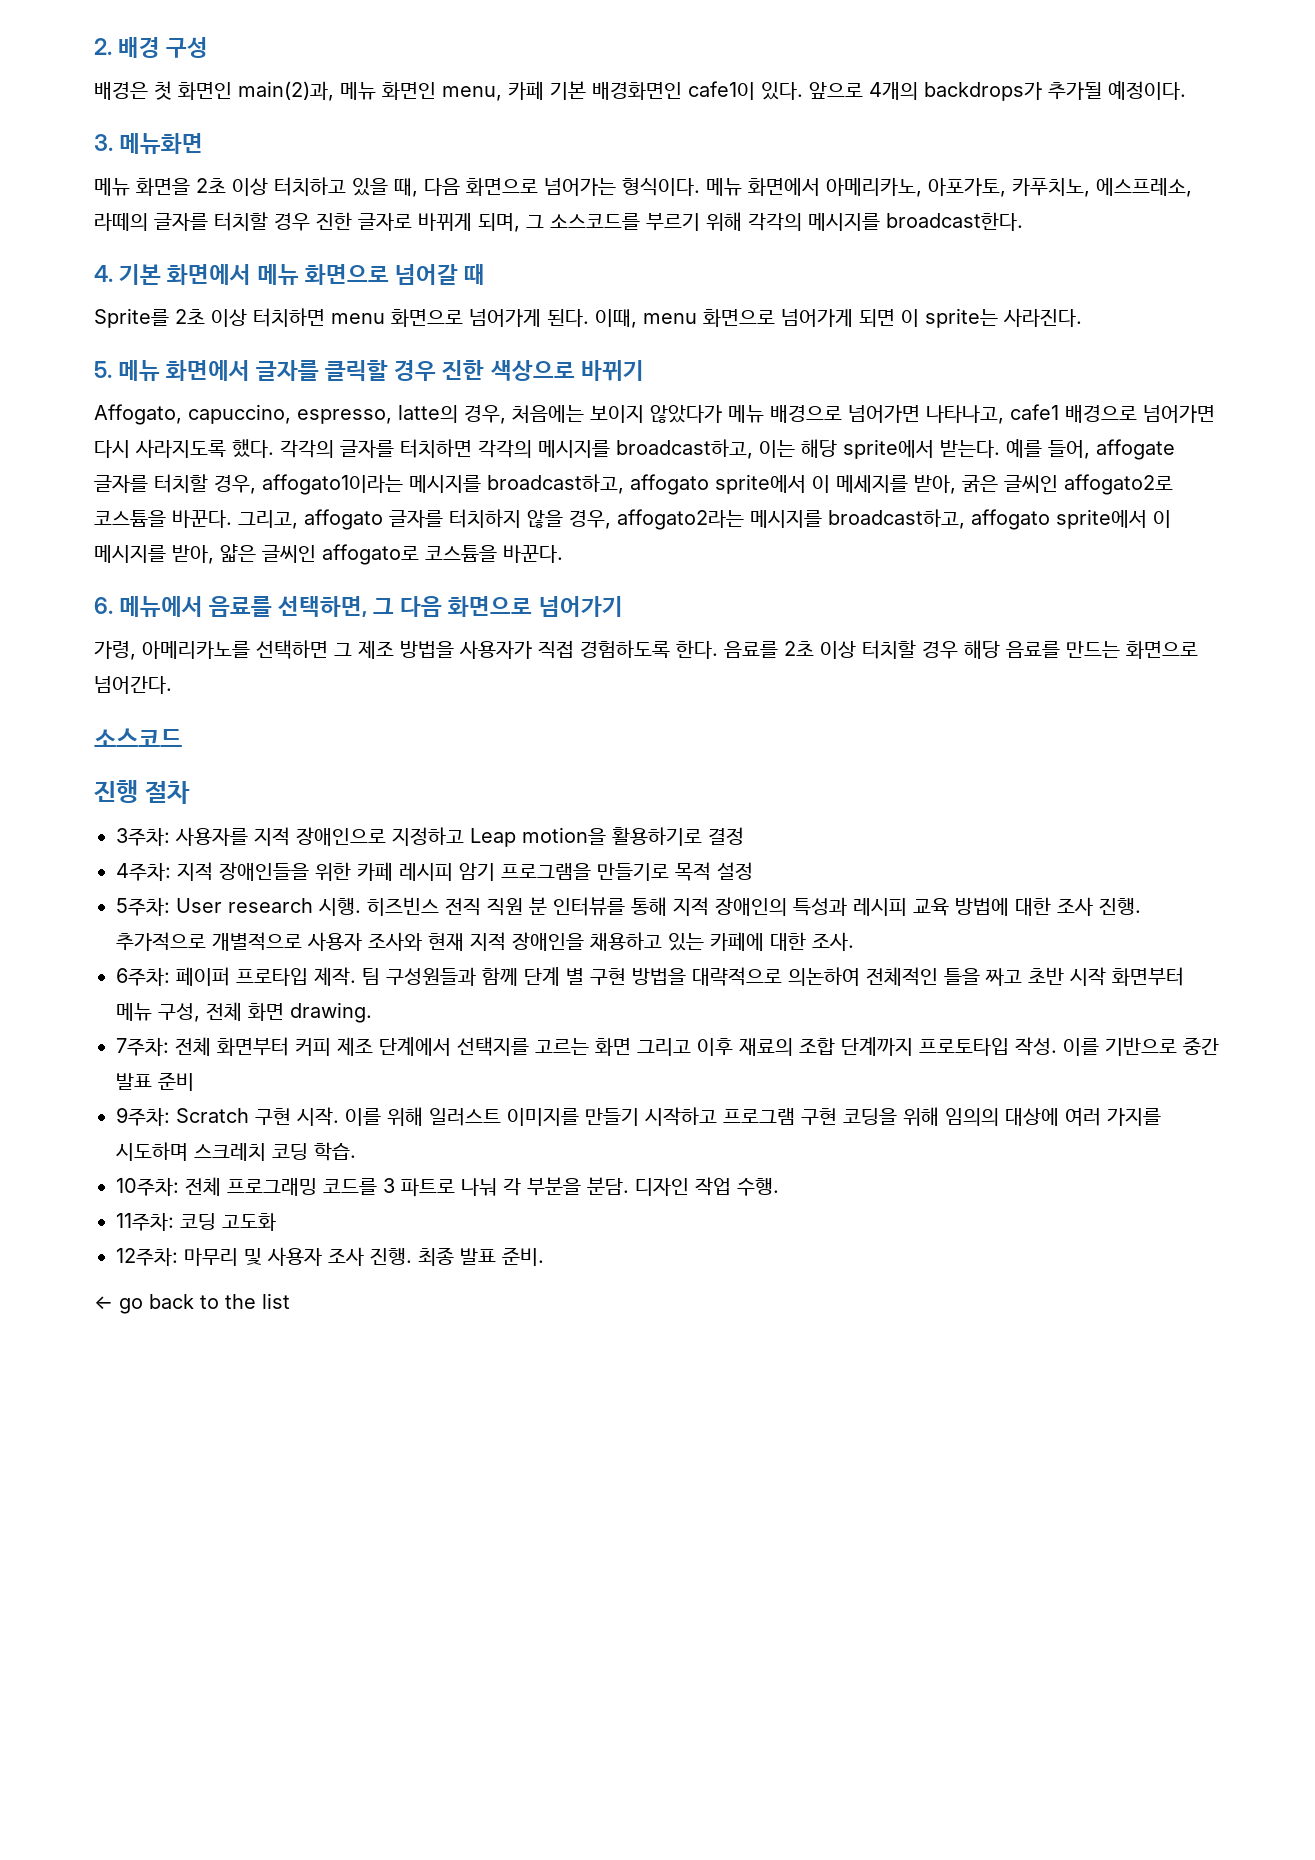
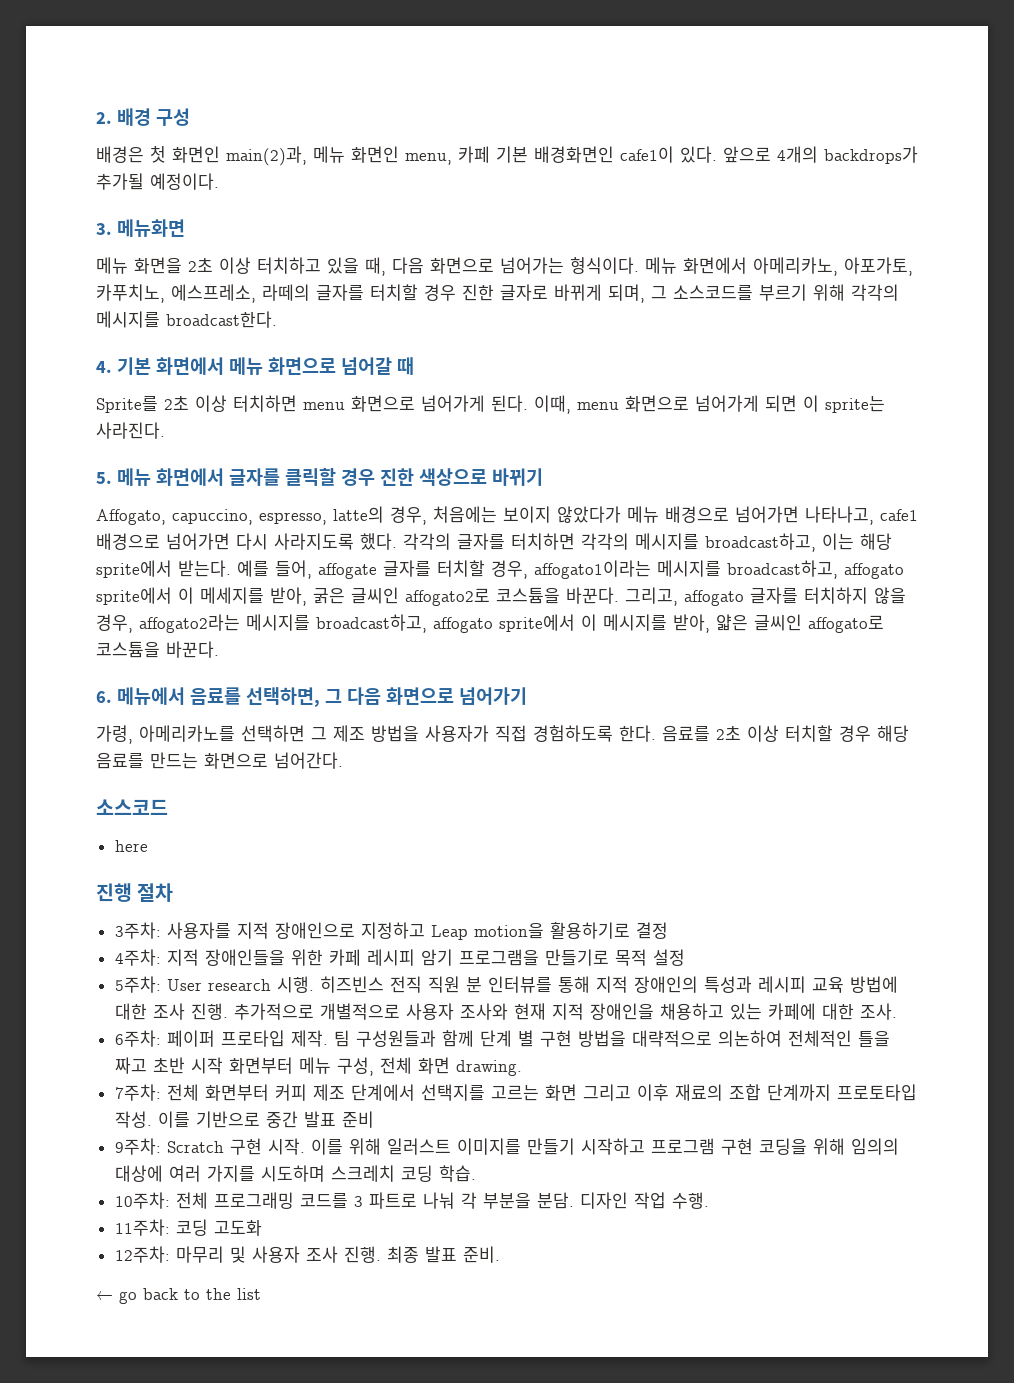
+ here

